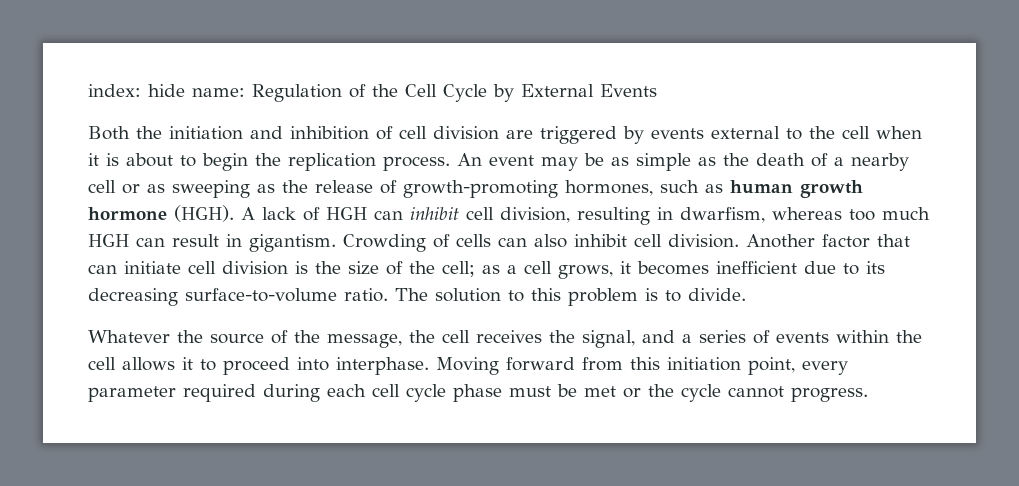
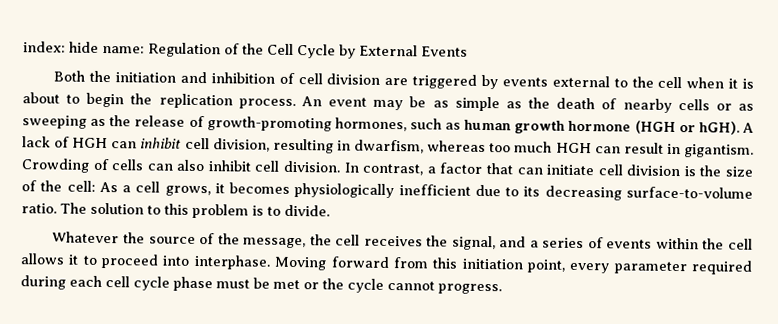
- An event may be as simple as the death of a nearby cell or as sweeping as the release of growth-promoting hormones, such as human growth hormone (HGH).
+ An event may be as simple as the death of nearby cells or as sweeping as the release of growth-promoting hormones, such as human growth hormone (HGH or hGH).
- Another factor that can initiate cell division is the size of the cell; as a cell grows, it becomes inefficient due to its decreasing surface-to-volume ratio.
+ In contrast, a factor that can initiate cell division is the size of the cell: As a cell grows, it becomes physiologically inefficient due to its decreasing surface-to-volume ratio.

